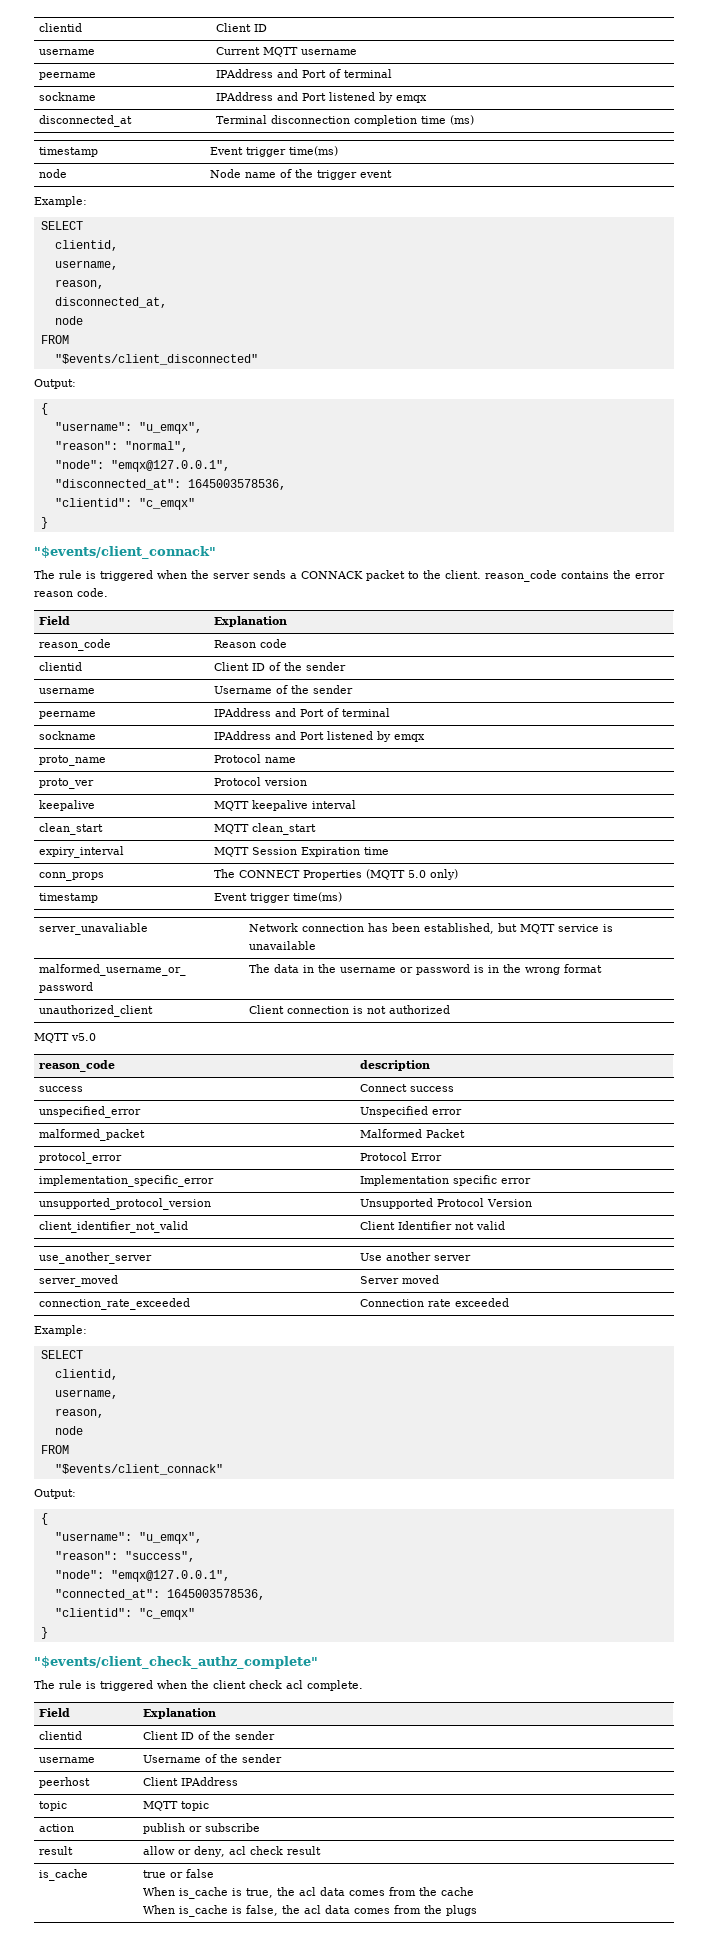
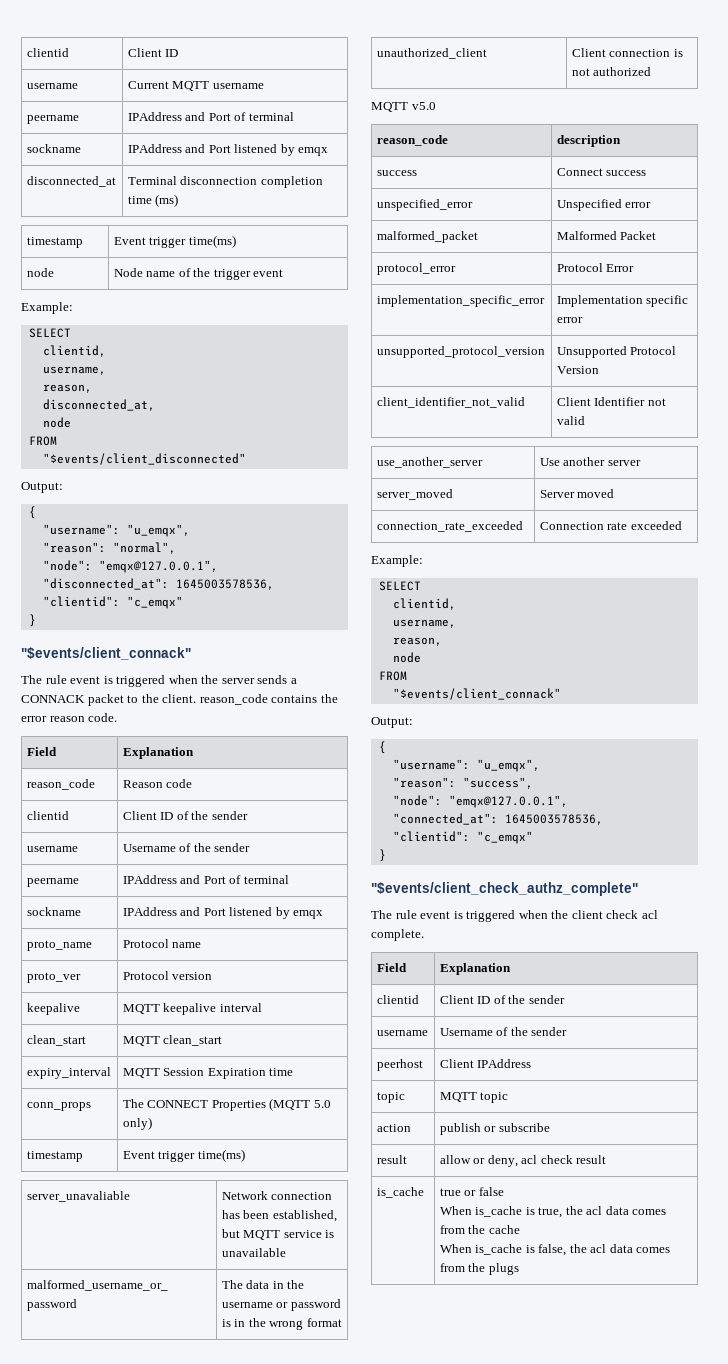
- The rule is triggered when the server sends a CONNACK packet to the client. reason_code contains the error reason code.
+ The rule event is triggered when the server sends a CONNACK packet to the client. reason_code contains the error reason code.
- The rule is triggered when the client check acl complete.
+ The rule event is triggered when the client check acl complete.

